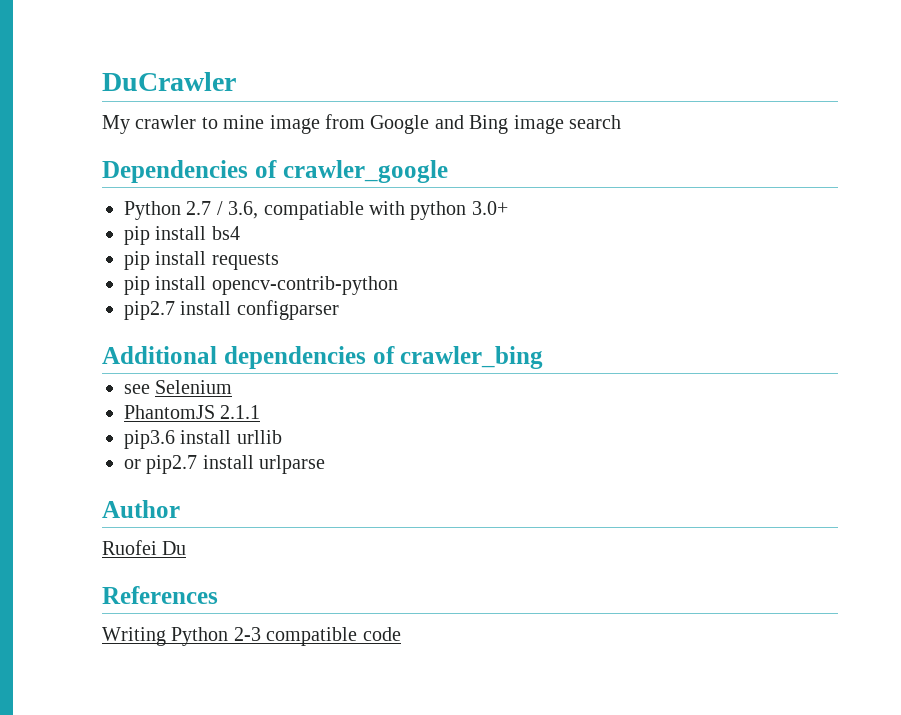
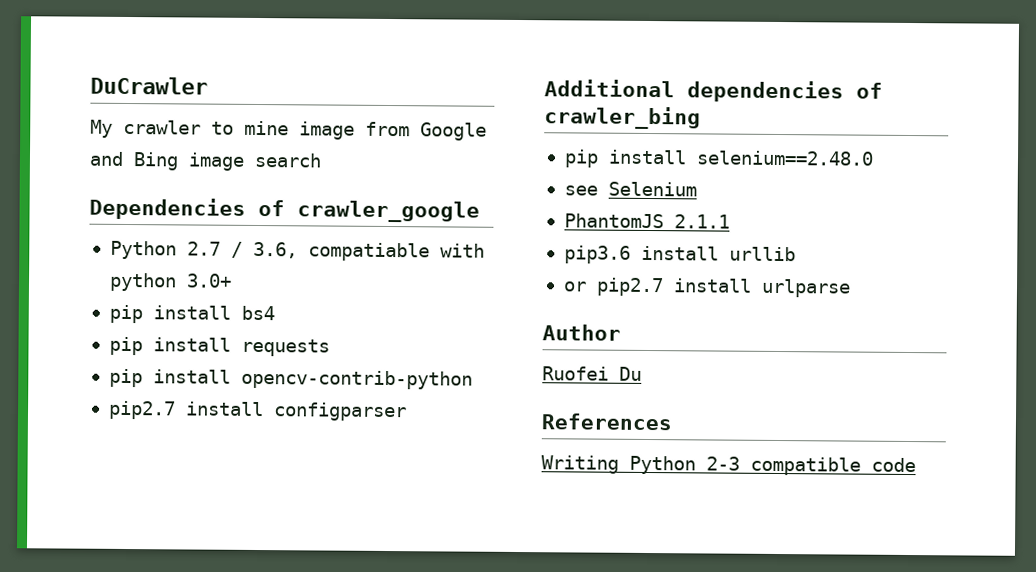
+ pip install selenium==2.48.0

